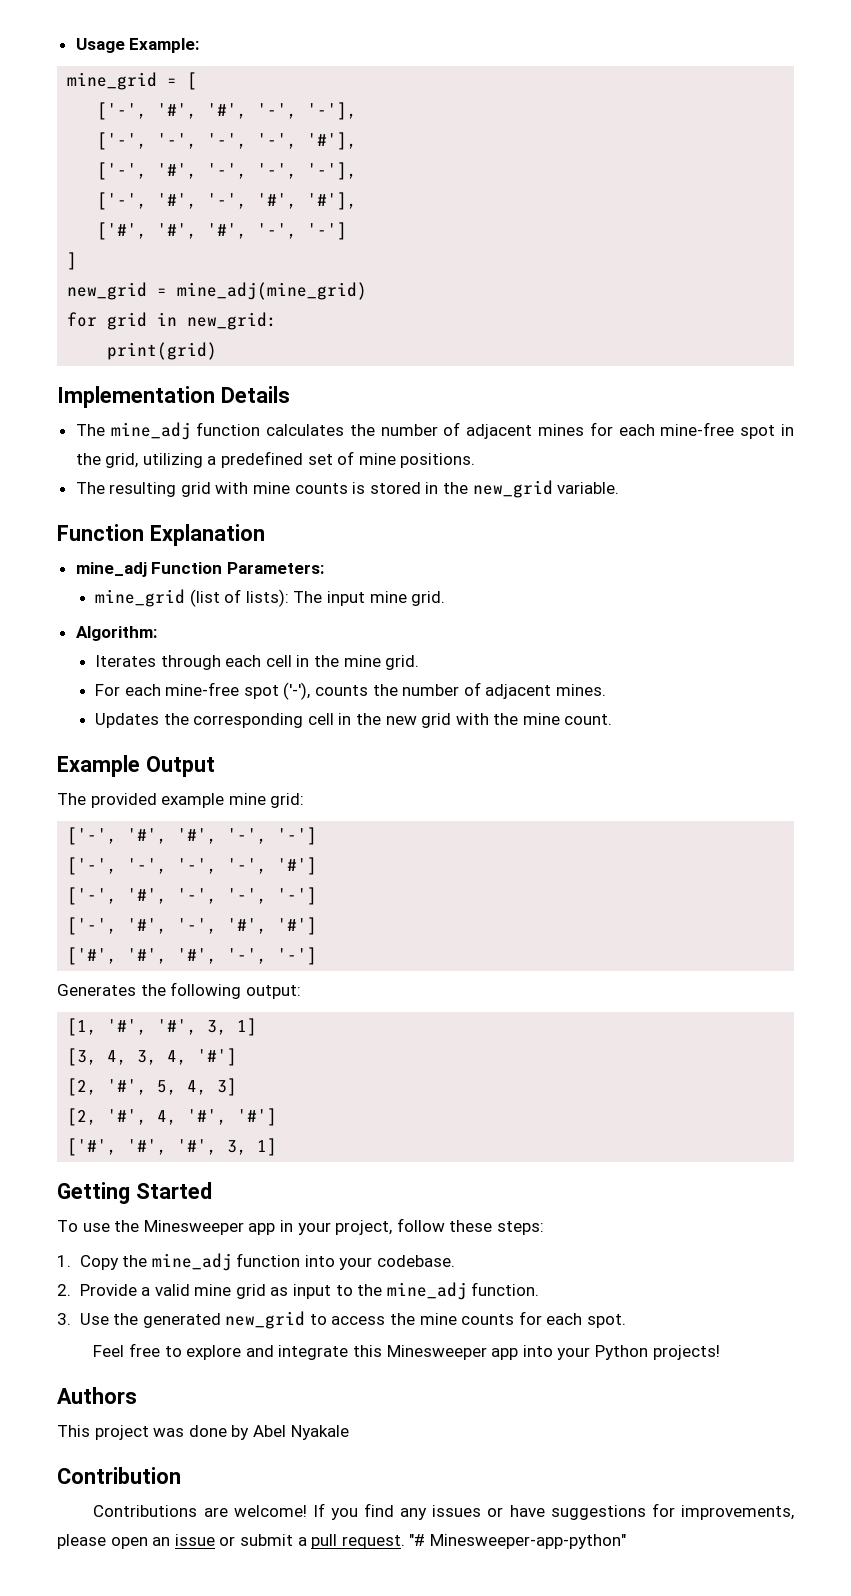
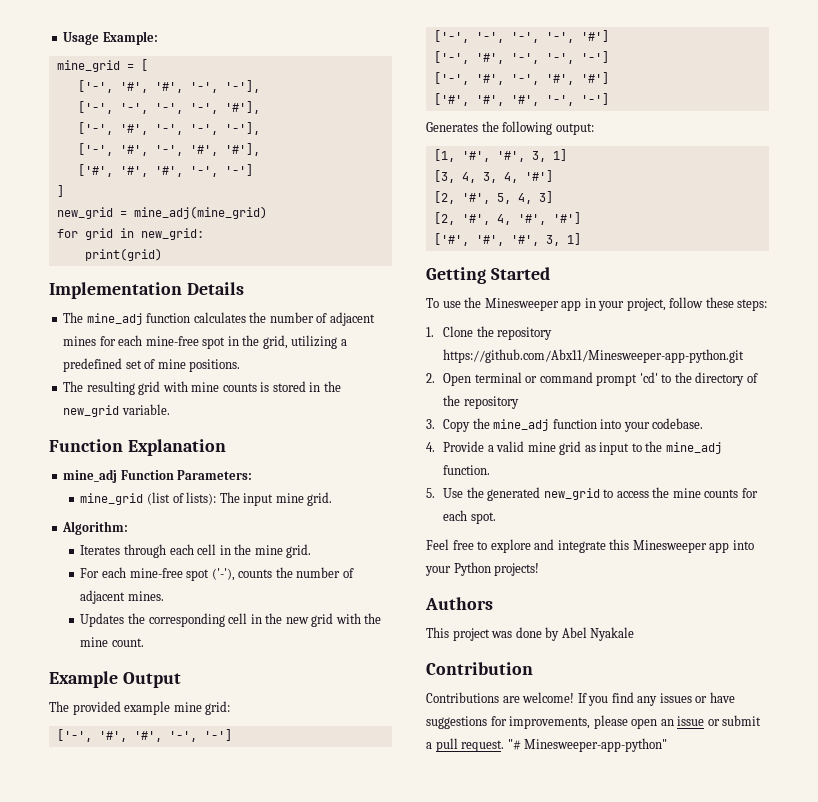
- 1. Copy the mine_adj function into your codebase.
+ 1. Clone the repository https://github.com/Abx11/Minesweeper-app-python.git
+ 2. Open terminal or command prompt 'cd' to the directory of the repository
+ 3. Copy the mine_adj function into your codebase.
- 2. Provide a valid mine grid as input to the mine_adj function.
+ 4. Provide a valid mine grid as input to the mine_adj function.
- 3. Use the generated new_grid to access the mine counts for each spot.
+ 5. Use the generated new_grid to access the mine counts for each spot.

